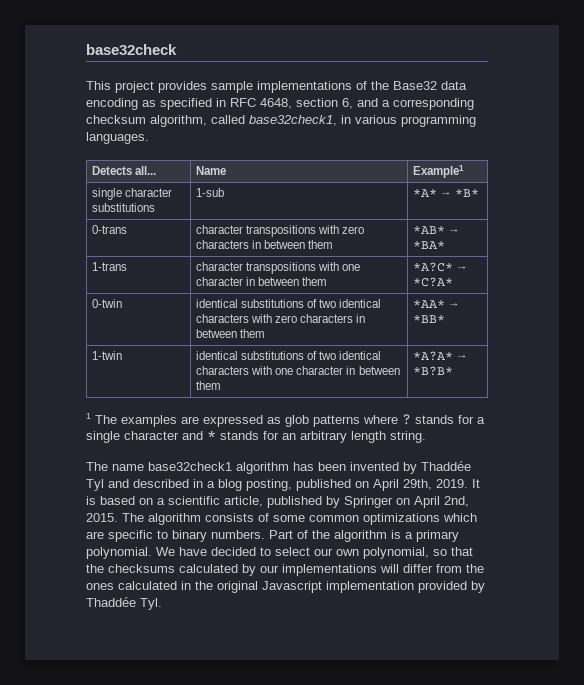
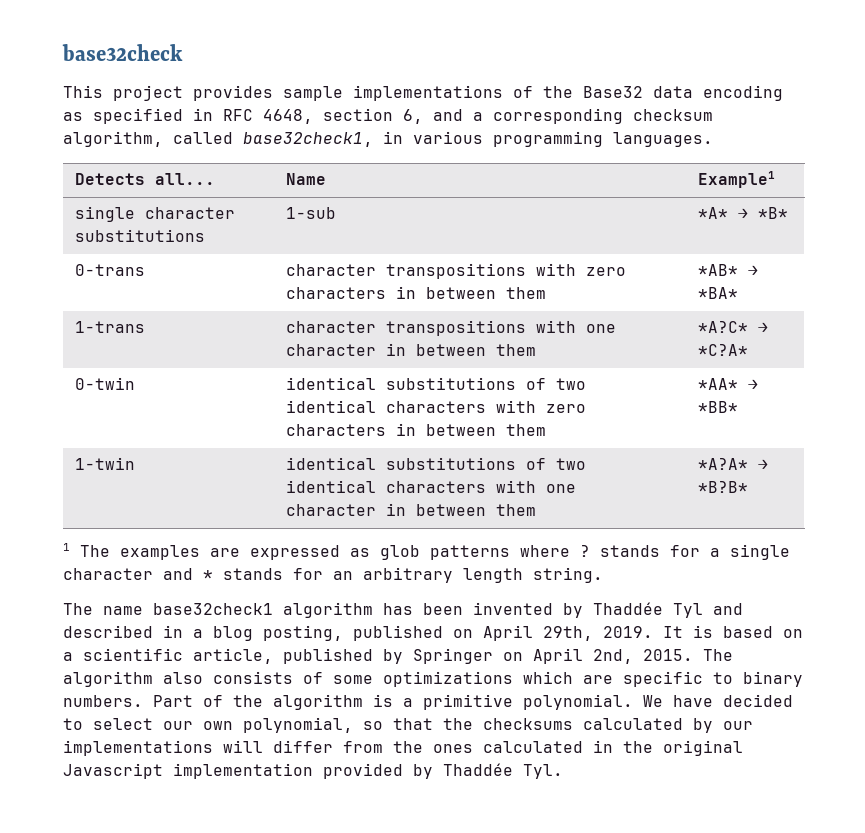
- The algorithm consists of some common optimizations which are specific to binary numbers.
+ The algorithm also consists of some optimizations which are specific to binary numbers.
- Part of the algorithm is a primary polynomial.
+ Part of the algorithm is a primitive polynomial.

